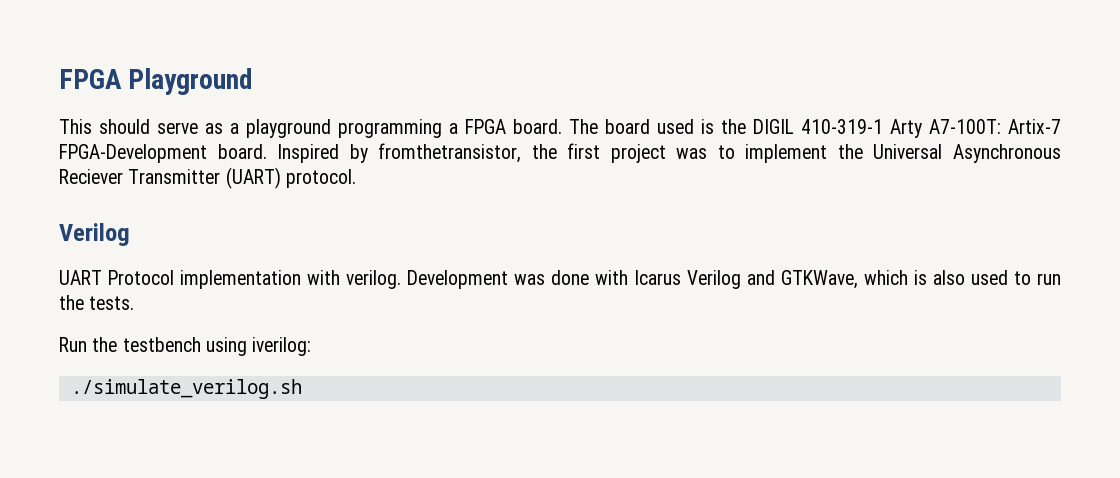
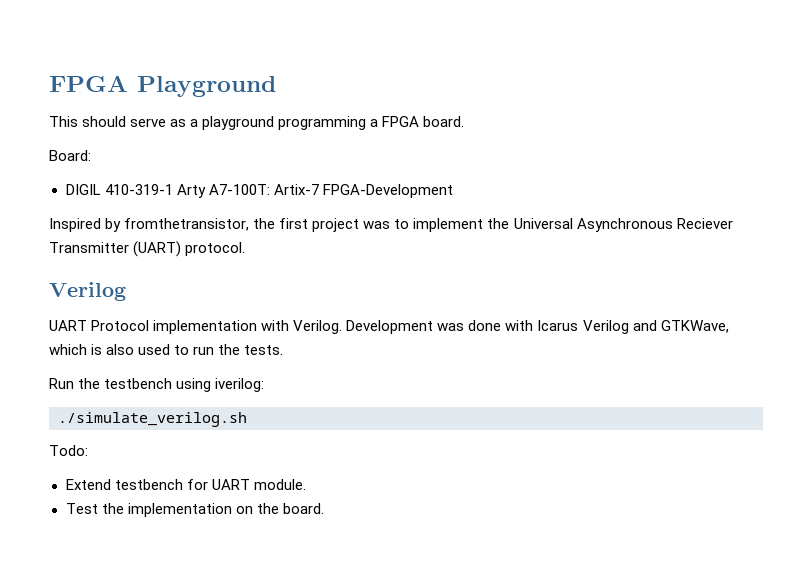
- This should serve as a playground programming a FPGA board. The board used is the DIGIL 410-319-1 Arty A7-100T: Artix-7 FPGA-Development board. Inspired by fromthetransistor, the first project was to implement the Universal Asynchronous Reciever Transmitter (UART) protocol.
+ This should serve as a playground programming a FPGA board.
+ Board:
+ DIGIL 410-319-1 Arty A7-100T: Artix-7 FPGA-Development
+ Inspired by fromthetransistor, the first project was to implement the Universal Asynchronous Reciever Transmitter (UART) protocol.
- UART Protocol implementation with verilog.
+ UART Protocol implementation with Verilog.
+ Todo:
+ Extend testbench for UART module.
+ Test the implementation on the board.

